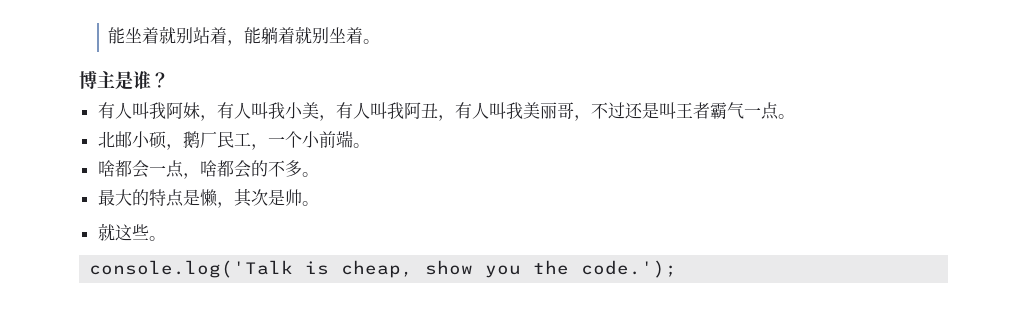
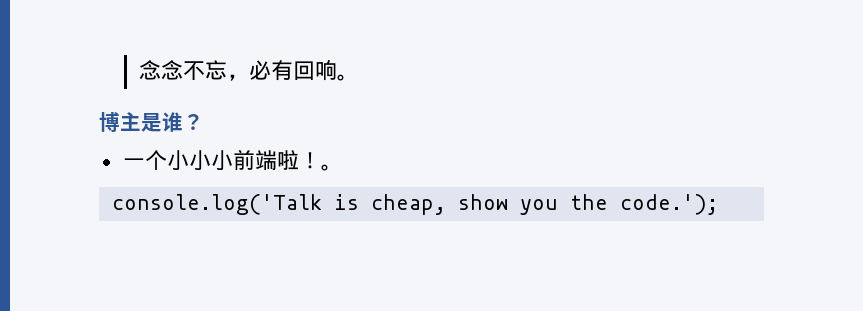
- 能坐着就别站着，能躺着就别坐着。
+ 念念不忘，必有回响。
  博主是谁？
- 有人叫我阿妹，有人叫我小美，有人叫我阿丑，有人叫我美丽哥，不过还是叫王者霸气一点。
- 北邮小硕，鹅厂民工，一个小前端。
- 啥都会一点，啥都会的不多。
- 最大的特点是懒，其次是帅。
- 就这些。
+ 一个小小小前端啦！。

